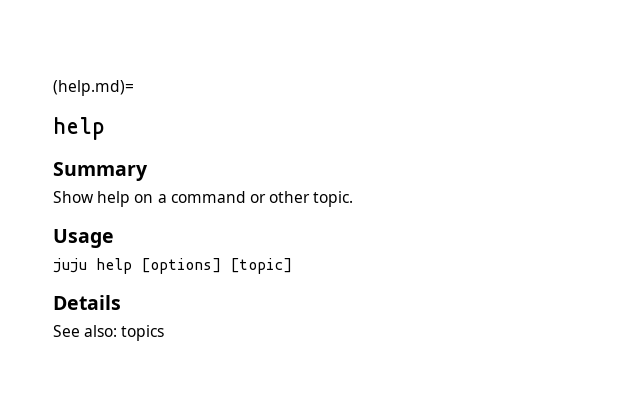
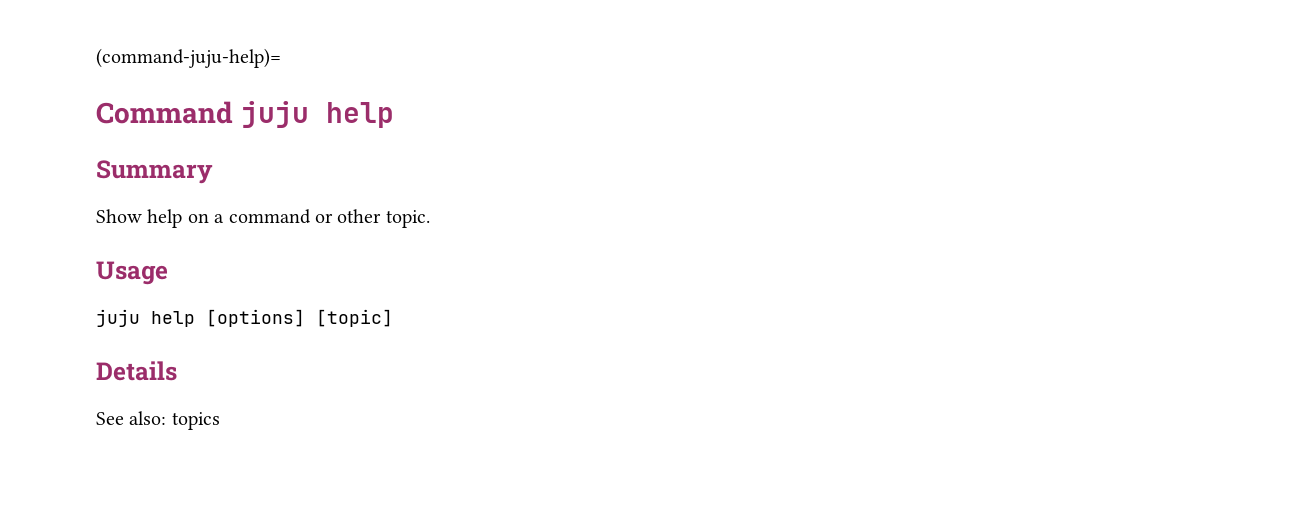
- (help.md)=
- help
+ (command-juju-help)=
+ Command juju help

